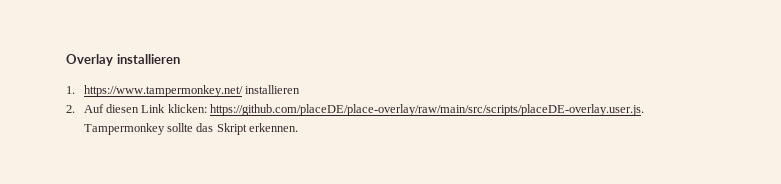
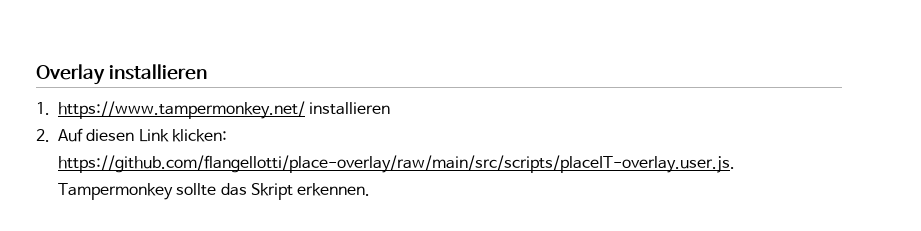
- 2. Auf diesen Link klicken: https://github.com/placeDE/place-overlay/raw/main/src/scripts/placeDE-overlay.user.js. Tampermonkey sollte das Skript erkennen.
+ 2. Auf diesen Link klicken: https://github.com/flangellotti/place-overlay/raw/main/src/scripts/placeIT-overlay.user.js. Tampermonkey sollte das Skript erkennen.

